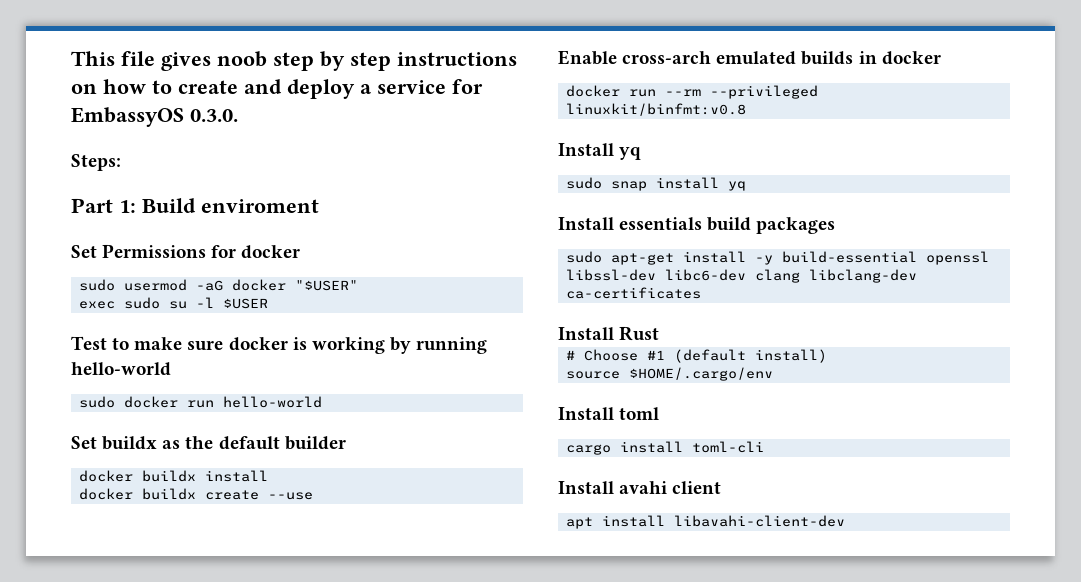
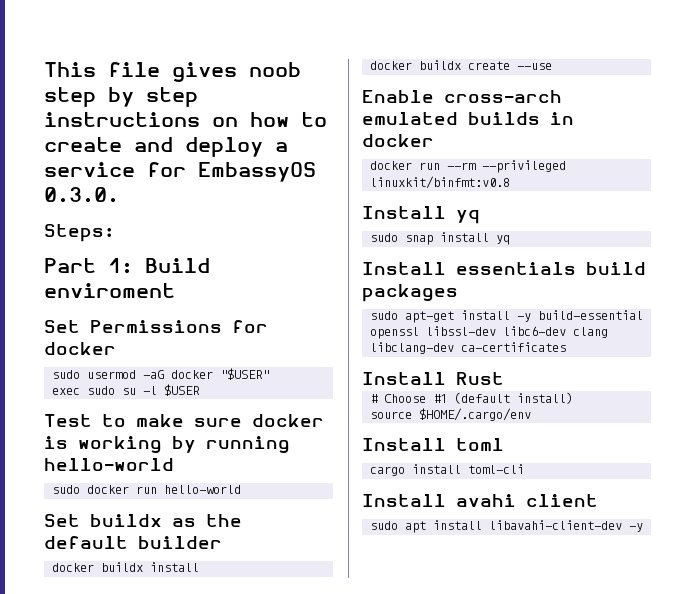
- apt install libavahi-client-dev
+ sudo apt install libavahi-client-dev -y

